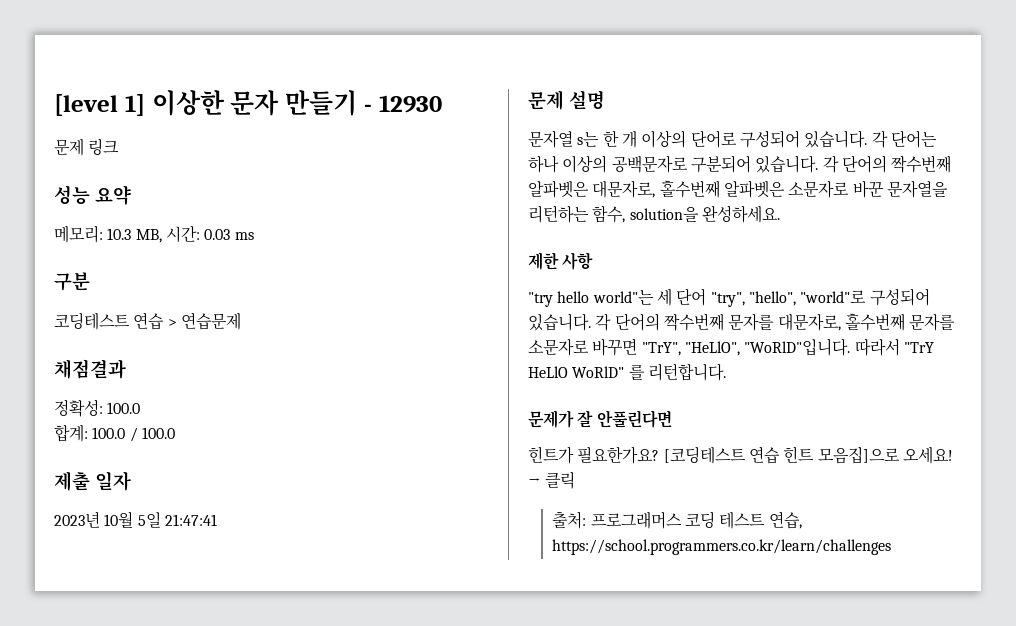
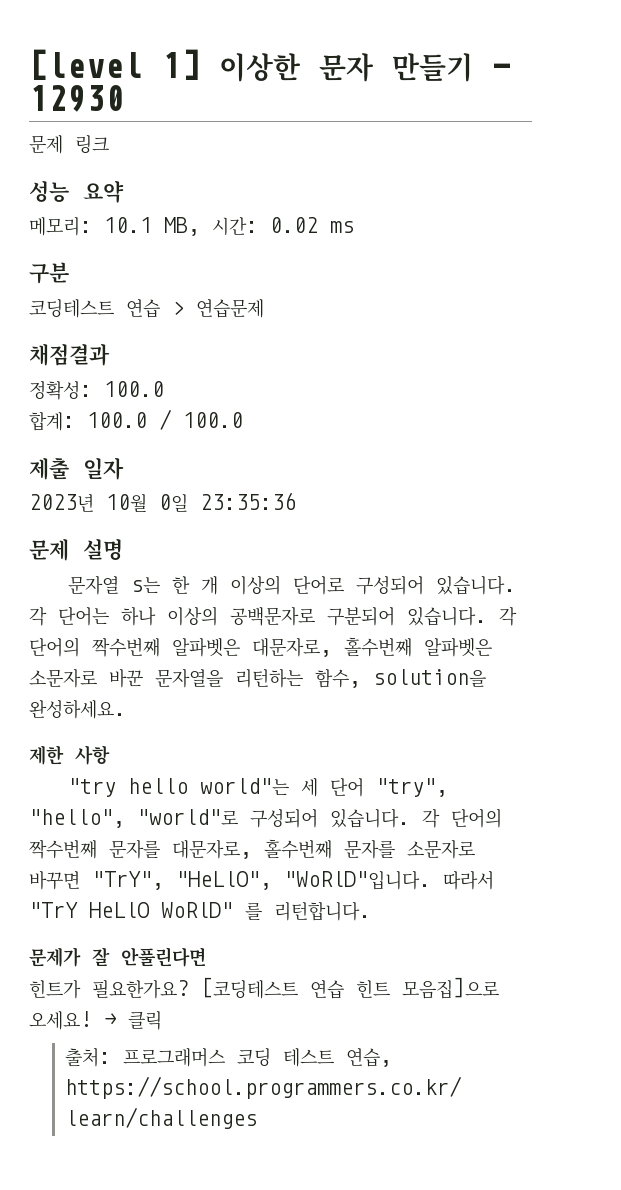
- 메모리: 10.3 MB, 시간: 0.03 ms
+ 메모리: 10.1 MB, 시간: 0.02 ms
- 2023년 10월 5일 21:47:41
+ 2023년 10월 0일 23:35:36

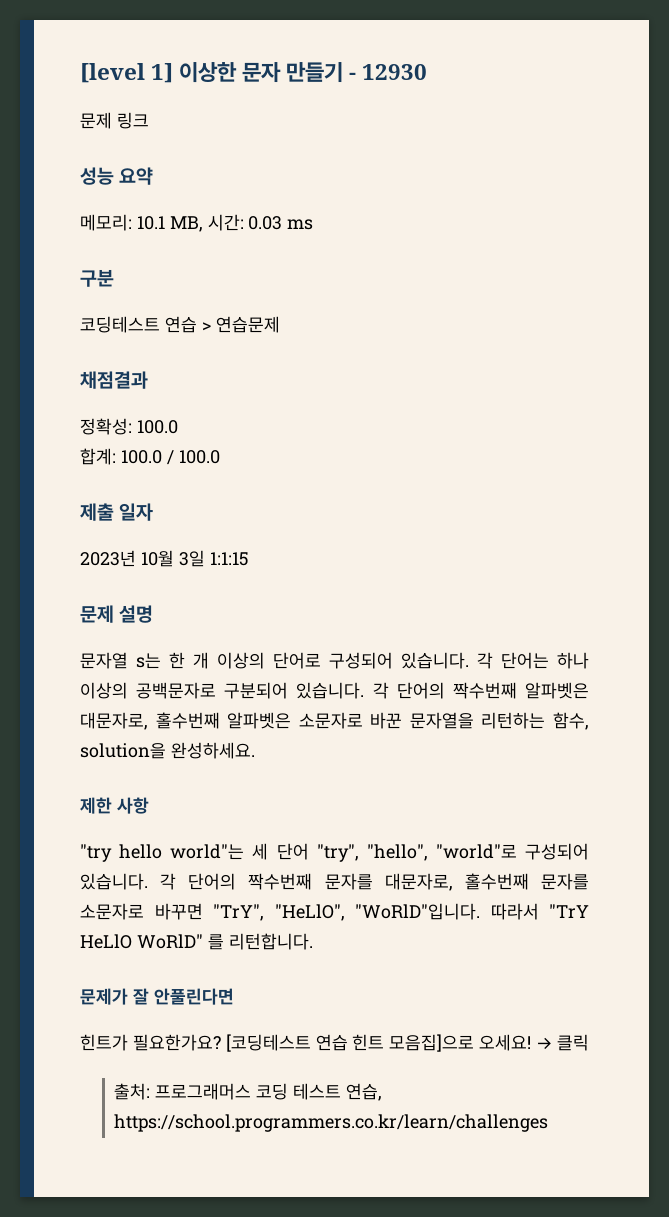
- 메모리: 10.1 MB, 시간: 0.02 ms
+ 메모리: 10.1 MB, 시간: 0.03 ms
- 2023년 10월 0일 23:35:36
+ 2023년 10월 3일 1:1:15

